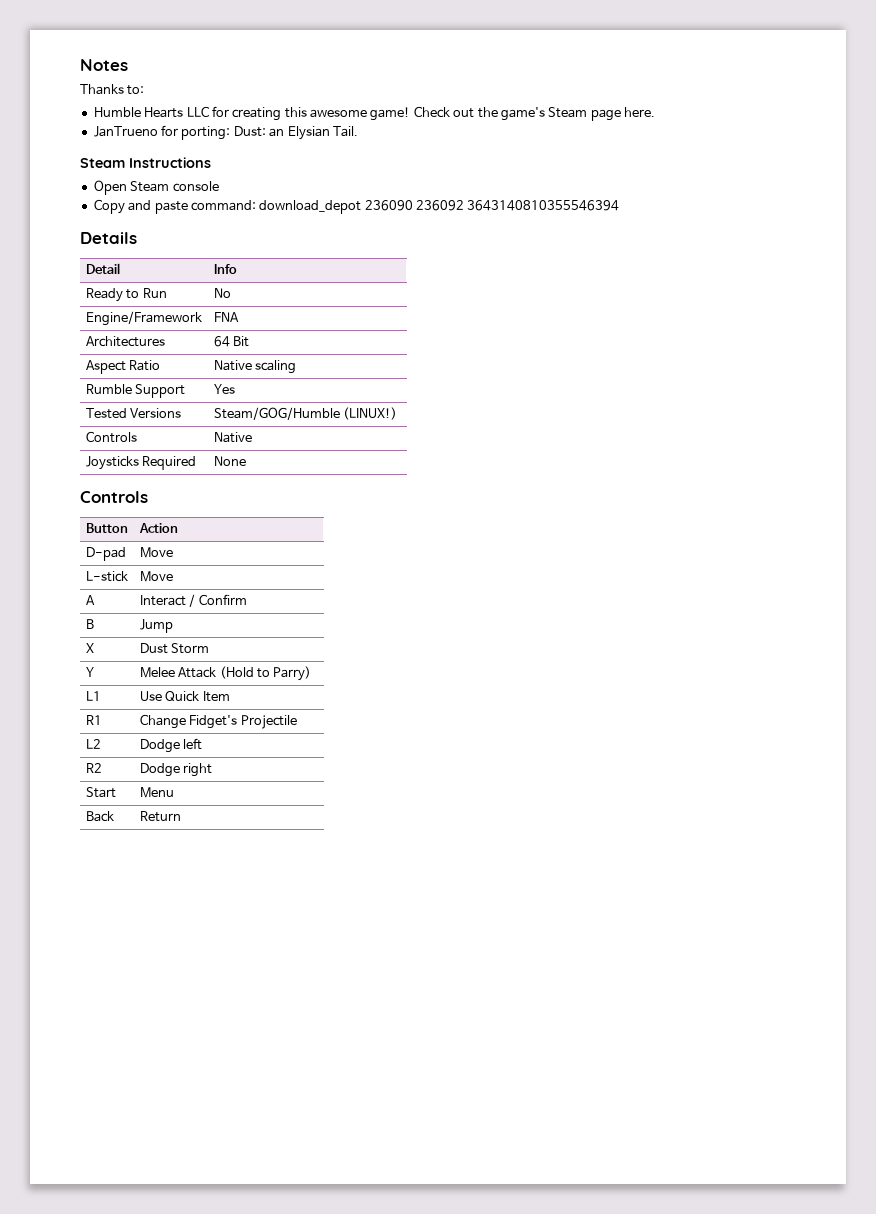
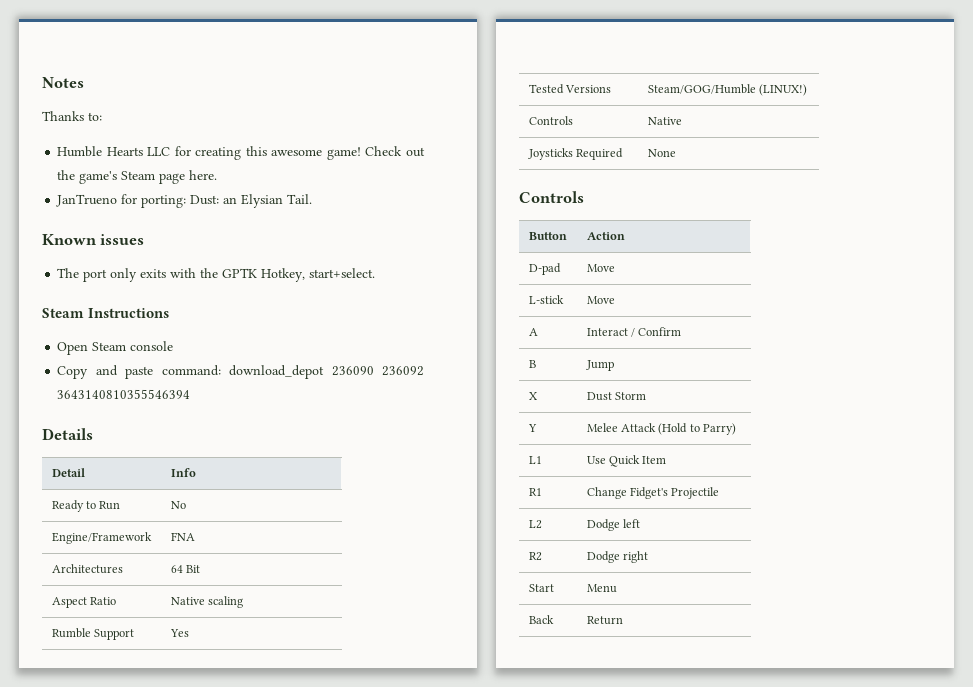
+ Known issues
+ The port only exits with the GPTK Hotkey, start+select.

